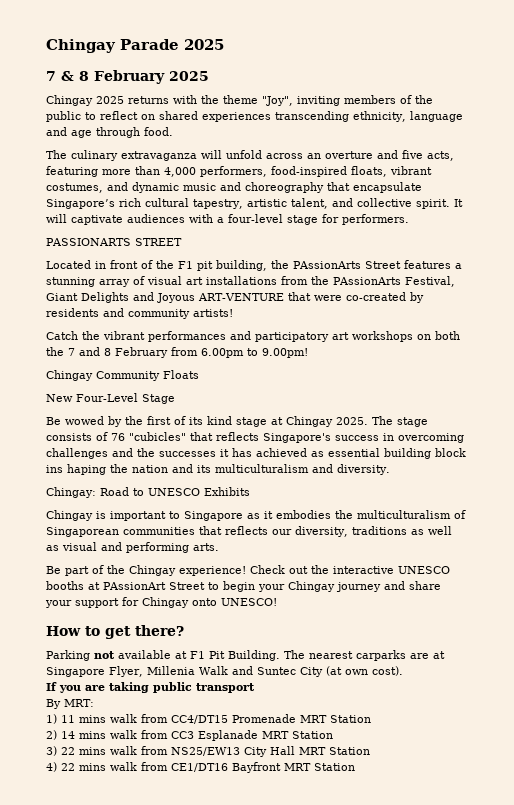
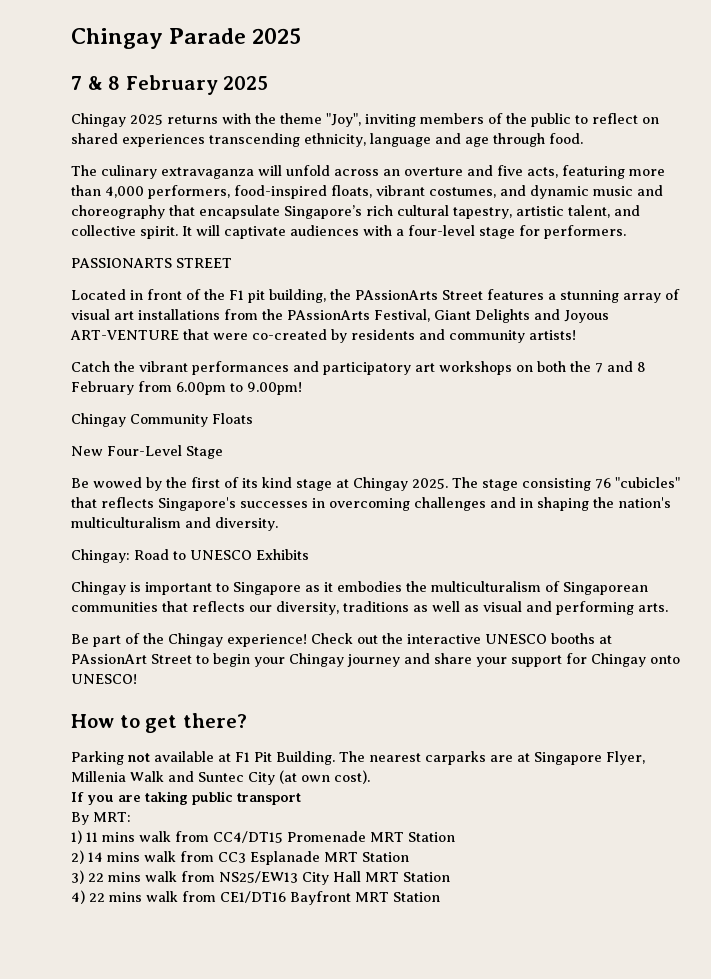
- The stage consists of 76 "cubicles" that reflects Singapore's success in overcoming challenges and the successes it has achieved as essential building block ins haping the nation and its multiculturalism and diversity.
+ The stage consisting 76 "cubicles" that reflects Singapore's successes in overcoming challenges and in shaping the nation's multiculturalism and diversity.

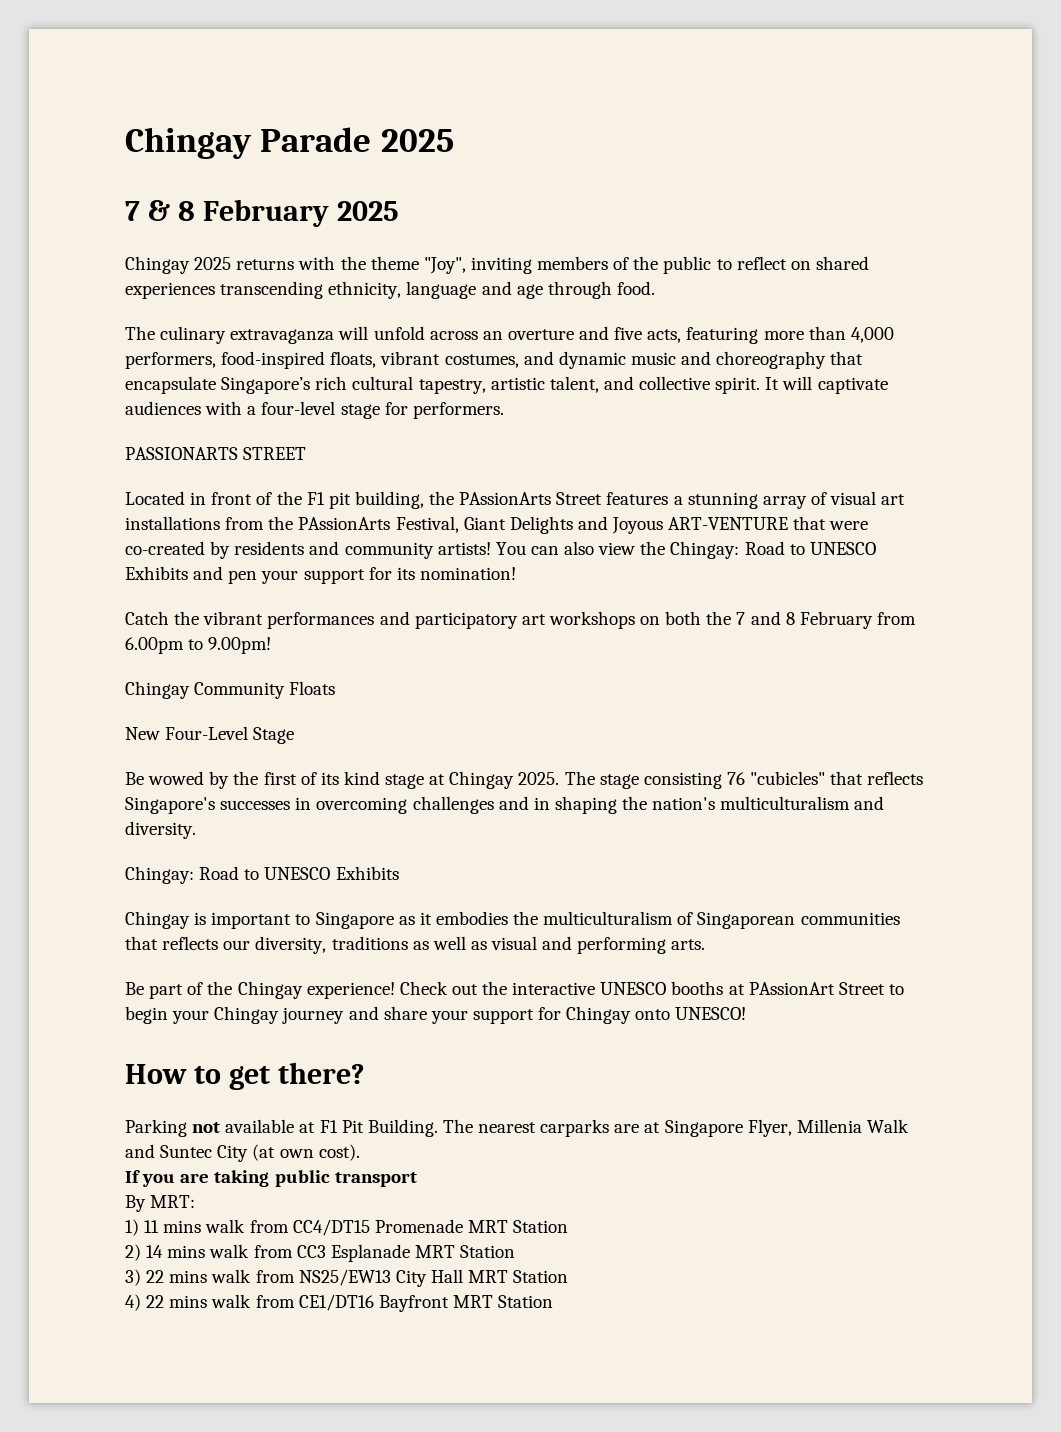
+ You can also view the Chingay: Road to UNESCO Exhibits and pen your support for its nomination!

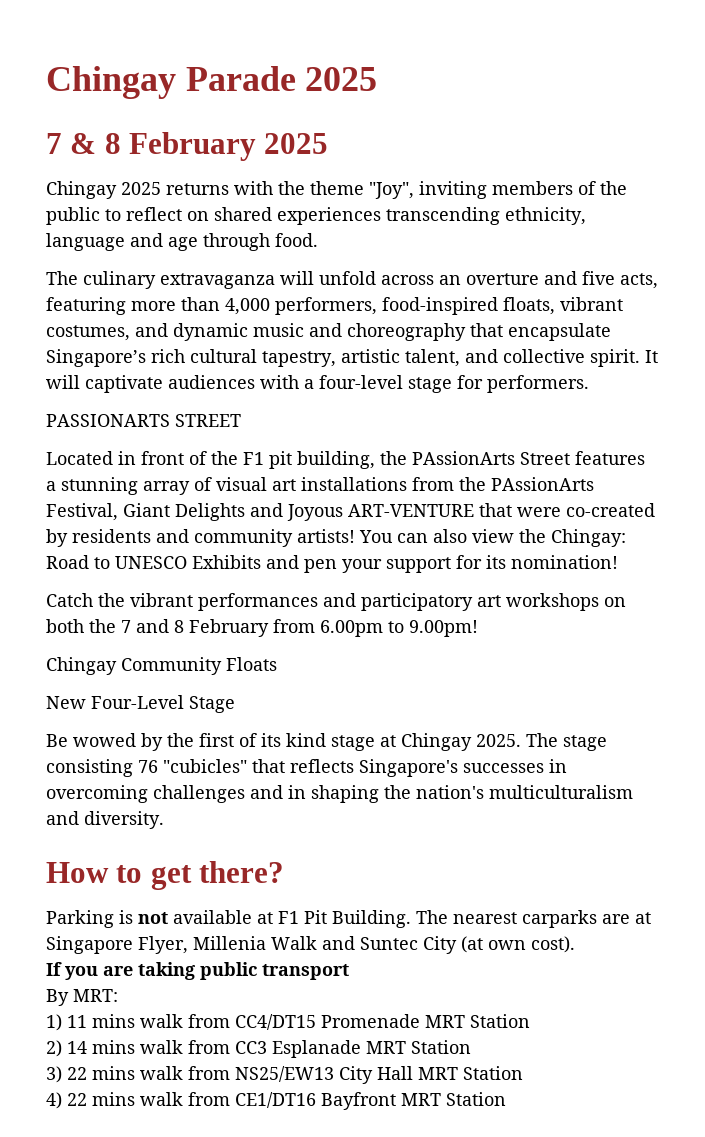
  The stage consisting 76 "cubicles" that reflects Singapore's successes in overcoming challenges and in shaping the nation's multiculturalism and diversity.
- Chingay: Road to UNESCO Exhibits
- Chingay is important to Singapore as it embodies the multiculturalism of Singaporean communities that reflects our diversity, traditions as well as visual and performing arts.
- Be part of the Chingay experience! Check out the interactive UNESCO booths at PAssionArt Street to begin your Chingay journey and share your support for Chingay onto UNESCO!
- Parking not available at F1 Pit Building.
+ Parking is not available at F1 Pit Building.

